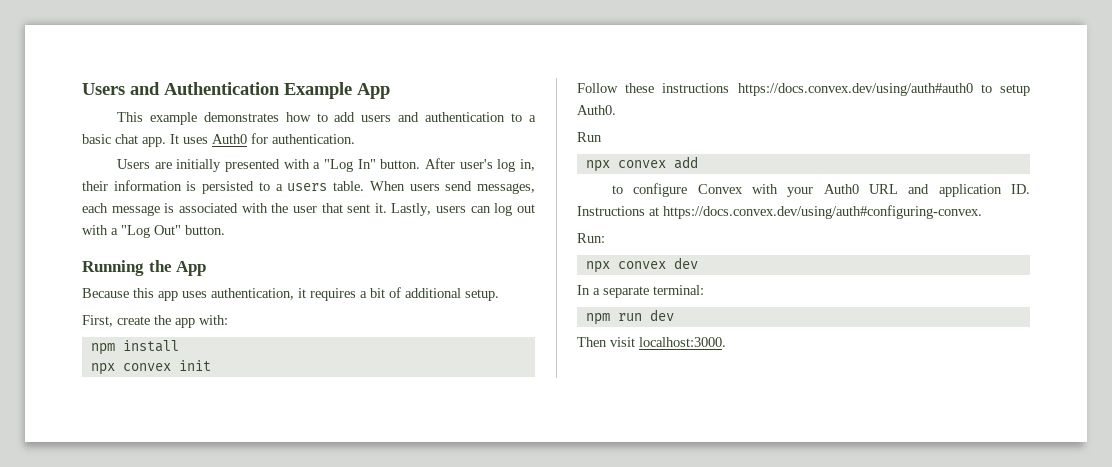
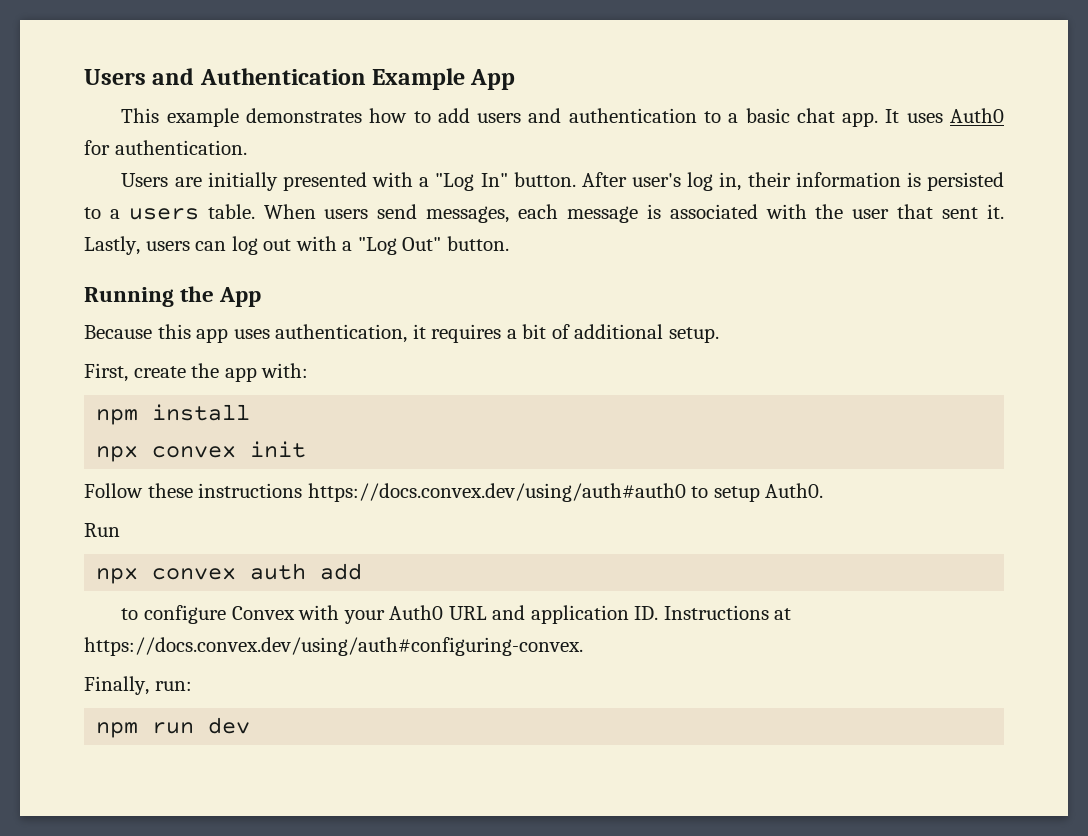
- npx convex add
+ npx convex auth add
- Run:
- npx convex dev
- In a separate terminal:
+ Finally, run:
- Then visit localhost:3000.

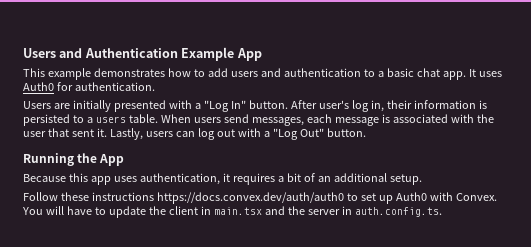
- Because this app uses authentication, it requires a bit of additional setup.
+ Because this app uses authentication, it requires a bit of an additional setup.
- First, create the app with:
- npm install
- npx convex init
- Follow these instructions https://docs.convex.dev/using/auth#auth0 to setup Auth0.
- Run
- npx convex auth add
- to configure Convex with your Auth0 URL and application ID. Instructions at https://docs.convex.dev/using/auth#configuring-convex.
- Finally, run:
- npm run dev
+ Follow these instructions https://docs.convex.dev/auth/auth0 to set up Auth0 with Convex. You will have to update the client in main.tsx and the server in auth.config.ts.

